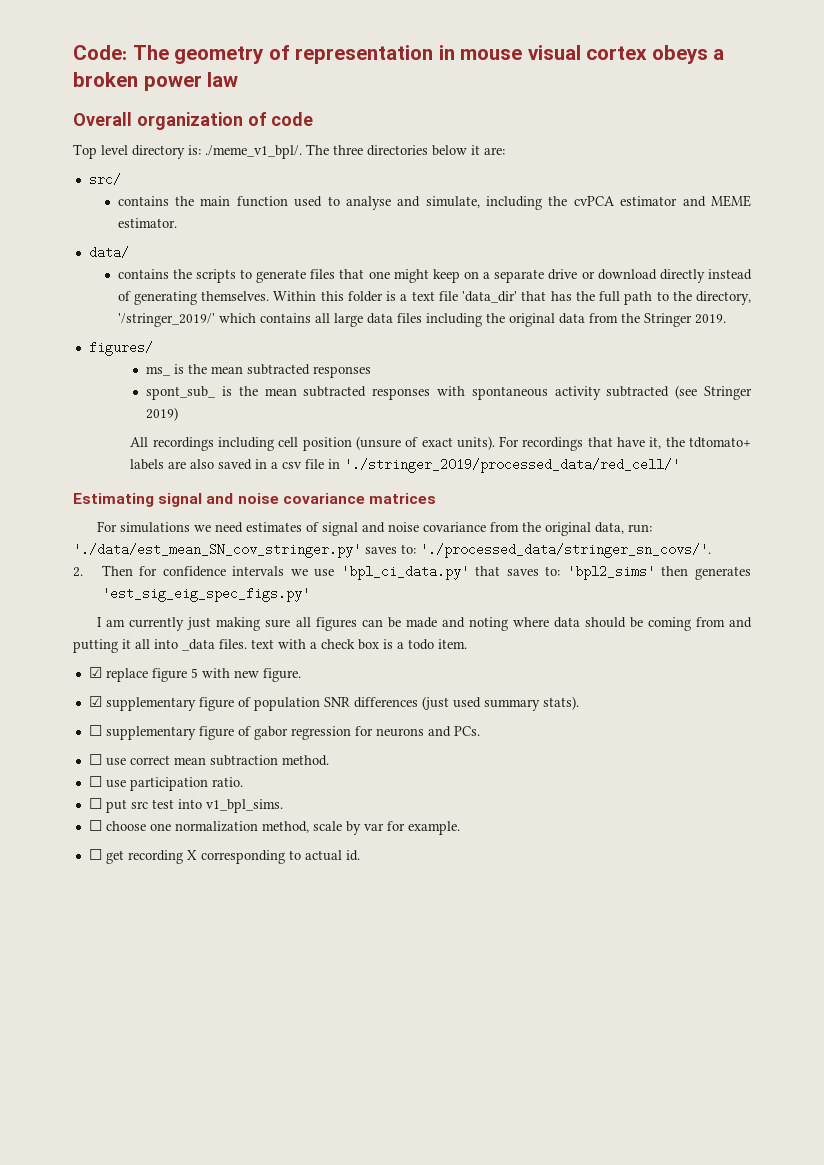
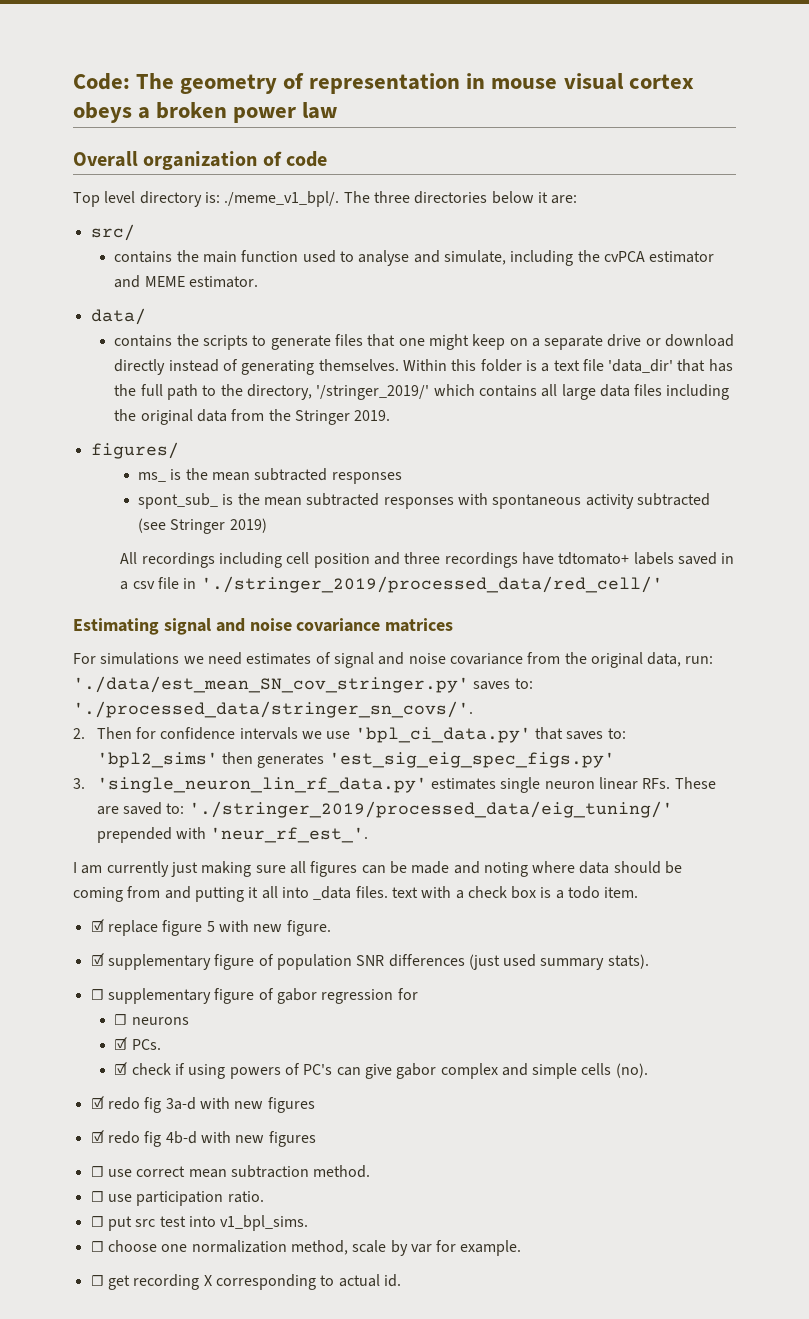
- All recordings including cell position (unsure of exact units). For recordings that have it, the tdtomato+ labels are also saved in a csv file in './stringer_2019/processed_data/red_cell/'
+ All recordings including cell position and three recordings have tdtomato+ labels saved in a csv file in './stringer_2019/processed_data/red_cell/'
+ 3. 'single_neuron_lin_rf_data.py' estimates single neuron linear RFs. These are saved to: './stringer_2019/processed_data/eig_tuning/' prepended with 'neur_rf_est_'.
- ☐ supplementary figure of gabor regression for neurons and PCs.
+ ☐ supplementary figure of gabor regression for
+ ☐ neurons
+ ☑ PCs.
+ ☑ check if using powers of PC's can give gabor complex and simple cells (no).
+ ☑ redo fig 3a-d with new figures
+ ☑ redo fig 4b-d with new figures

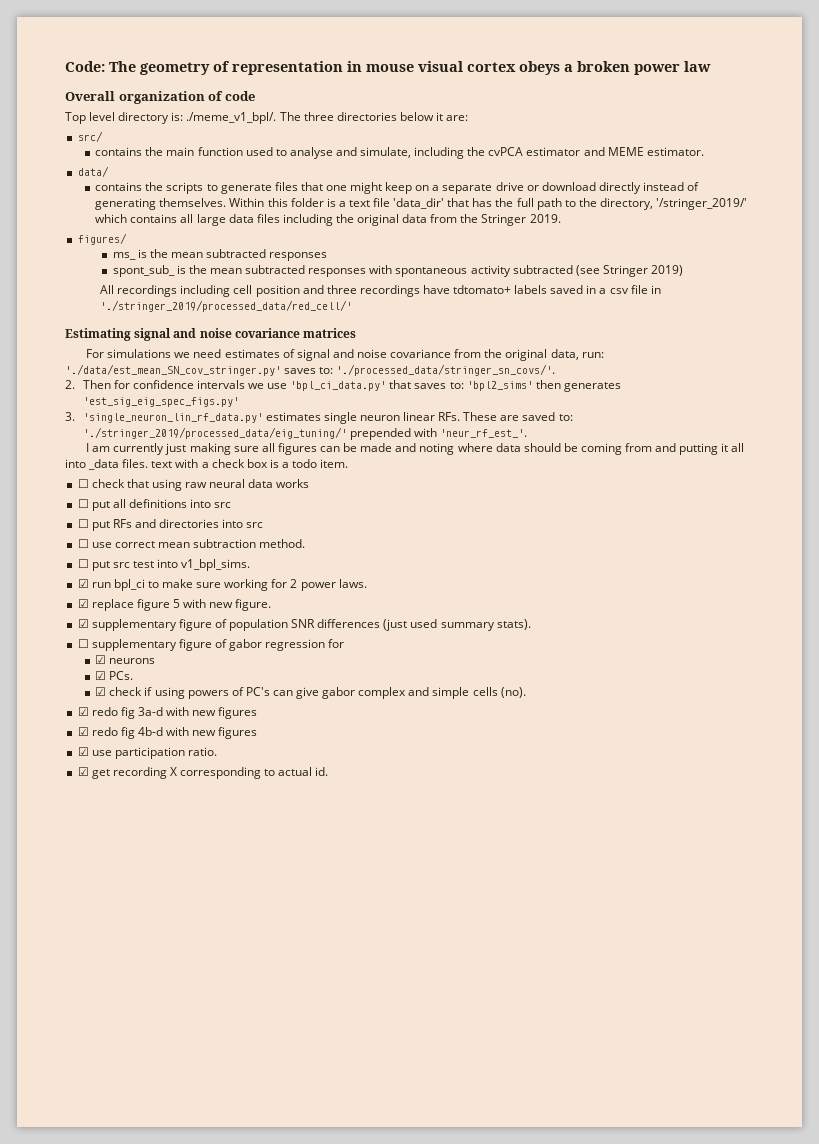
+ ☐ check that using raw neural data works
+ ☐ put all definitions into src
+ ☐ put RFs and directories into src
+ ☐ use correct mean subtraction method.
+ ☐ put src test into v1_bpl_sims.
+ ☑ run bpl_ci to make sure working for 2 power laws.
- ☐ neurons
+ ☑ neurons
- ☐ use correct mean subtraction method.
- ☐ use participation ratio.
- ☐ put src test into v1_bpl_sims.
- ☐ choose one normalization method, scale by var for example.
- ☐ get recording X corresponding to actual id.
+ ☑ use participation ratio.
+ ☑ get recording X corresponding to actual id.

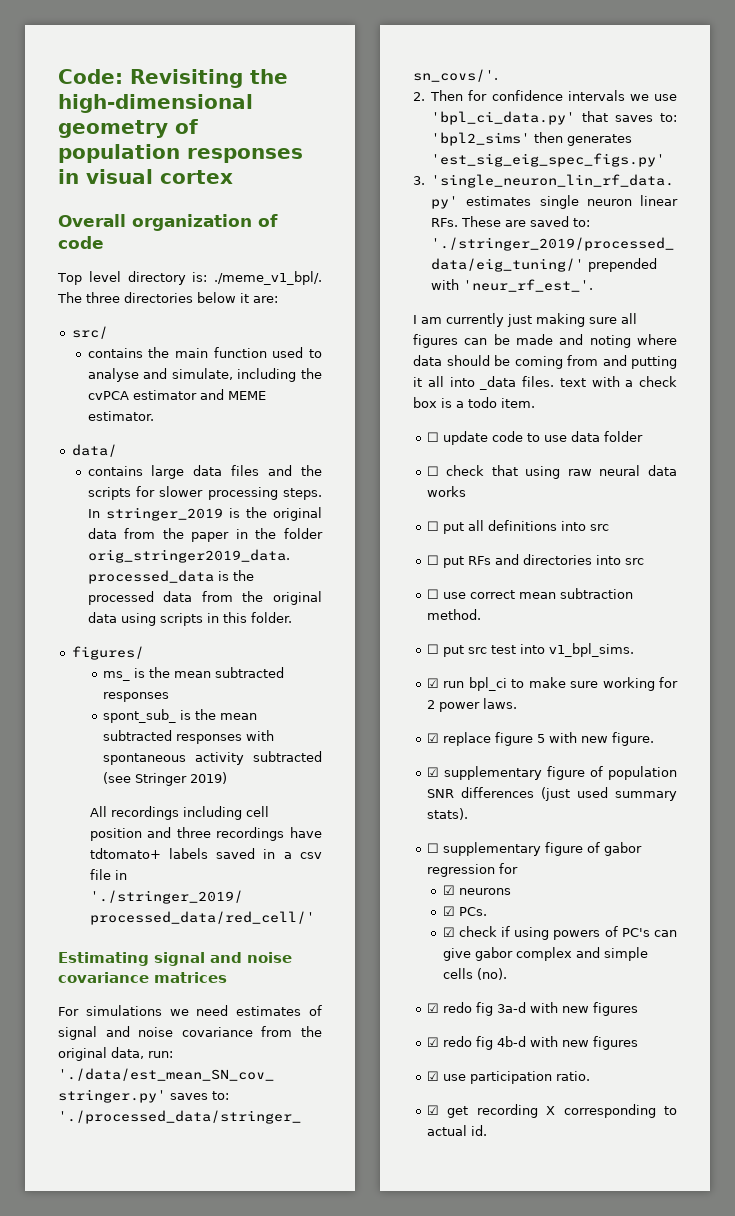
- Code: The geometry of representation in mouse visual cortex obeys a broken power law
+ Code: Revisiting the high-dimensional geometry of population responses in visual cortex
- contains the scripts to generate files that one might keep on a separate drive or download directly instead of generating themselves. Within this folder is a text file 'data_dir' that has the full path to the directory, '/stringer_2019/' which contains all large data files including the original data from the Stringer 2019.
+ contains large data files and the scripts for slower processing steps. In stringer_2019 is the original data from the paper in the folder orig_stringer2019_data. processed_data is the processed data from the original data using scripts in this folder.
+ ☐ update code to use data folder

